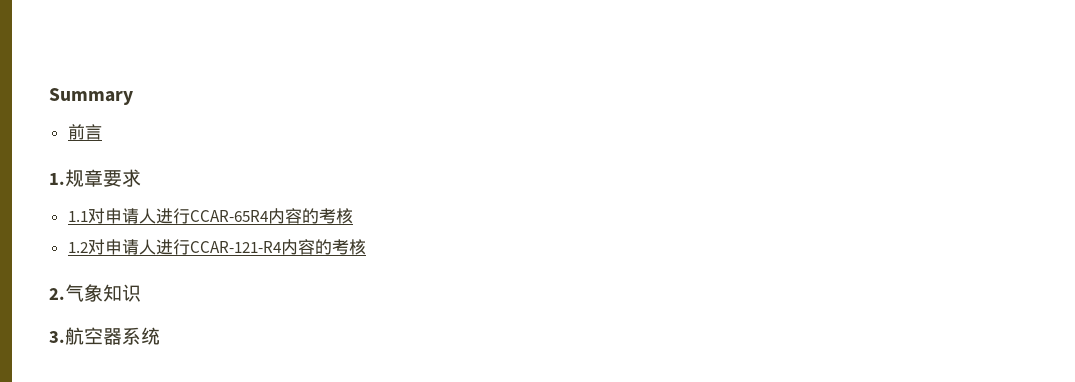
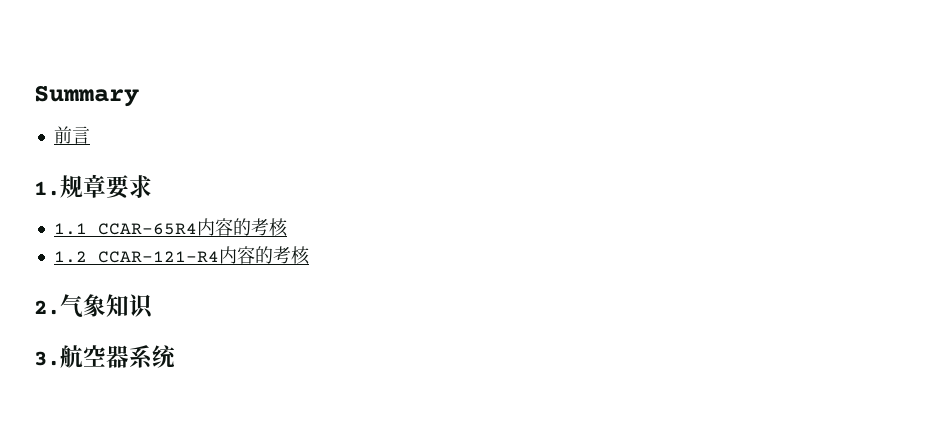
- 1.1对申请人进行CCAR-65R4内容的考核
+ 1.1 CCAR-65R4内容的考核
- 1.2对申请人进行CCAR-121-R4内容的考核
+ 1.2 CCAR-121-R4内容的考核

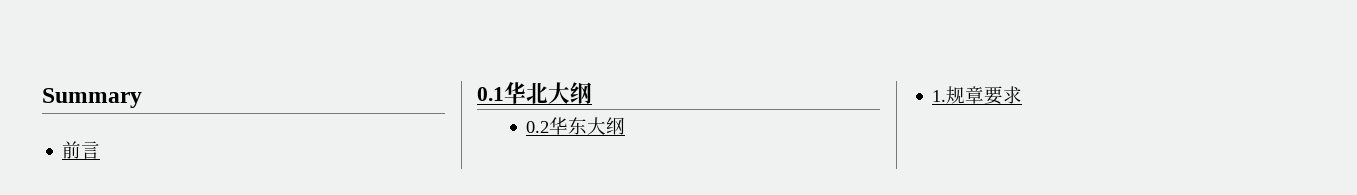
+ 0.1华北大纲
+ 0.2华东大纲
  1.规章要求
- 1.1 CCAR-65R4内容的考核
- 1.2 CCAR-121-R4内容的考核
- 2.气象知识
- 3.航空器系统

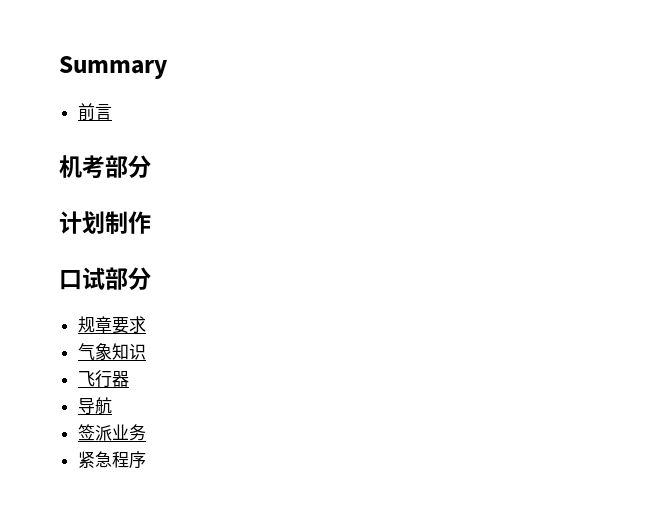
- 0.1华北大纲
- 0.2华东大纲
- 1.规章要求
+ 机考部分
+ 计划制作
+ 口试部分
+ 规章要求
+ 气象知识
+ 飞行器
+ 导航
+ 签派业务
+ 紧急程序

